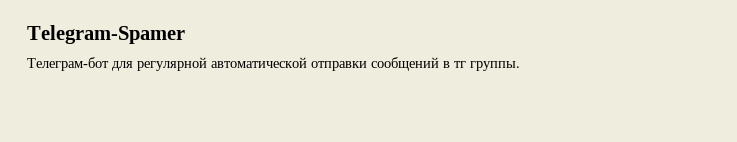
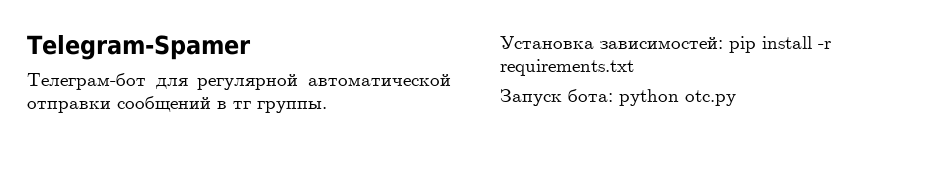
+ Установка зависимостей: pip install -r requirements.txt
+ Запуск бота: python otc.py

